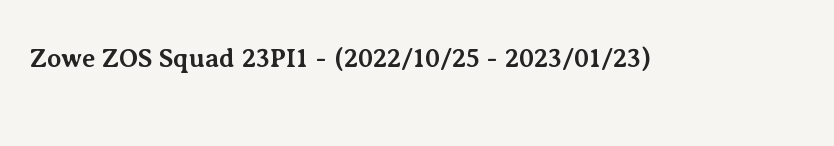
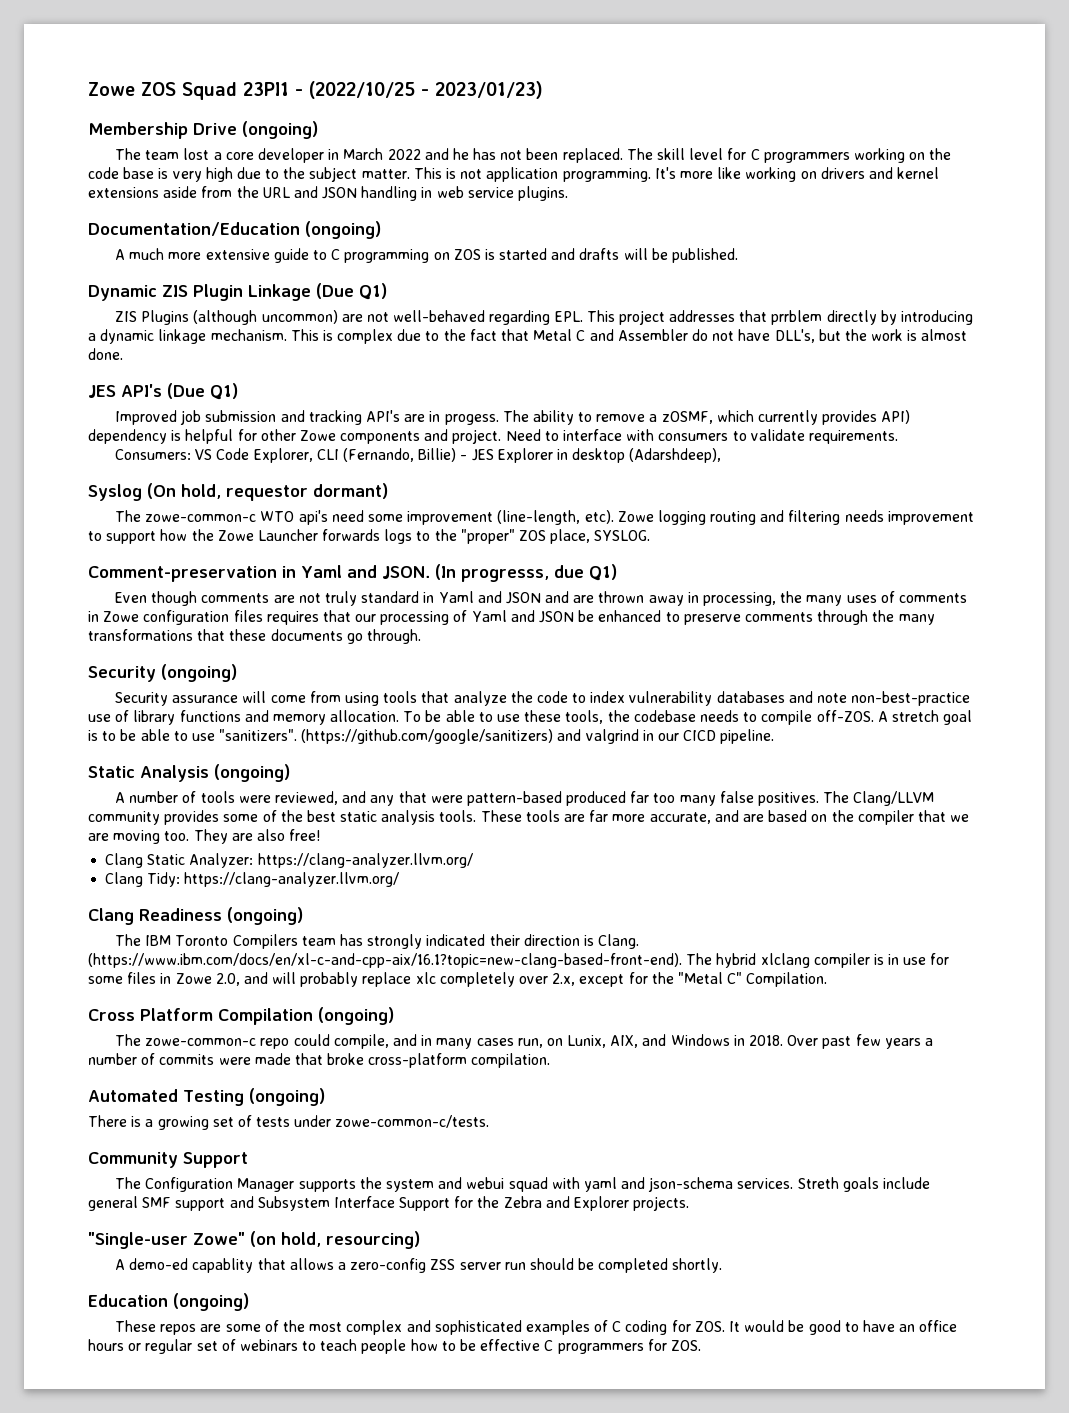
+ Membership Drive (ongoing)
+ The team lost a core developer in March 2022 and he has not been replaced. The skill level for C programmers working on the code base is very high due to the subject matter. This is not application programming. It's more like working on drivers and kernel extensions aside from the URL and JSON handling in web service plugins.
+ Documentation/Education (ongoing)
+ A much more extensive guide to C programming on ZOS is started and drafts will be published.
+ Dynamic ZIS Plugin Linkage (Due Q1)
+ ZIS Plugins (although uncommon) are not well-behaved regarding EPL. This project addresses that prrblem directly by introducing a dynamic linkage mechanism. This is complex due to the fact that Metal C and Assembler do not have DLL's, but the work is almost done.
+ JES API's (Due Q1)
+ Improved job submission and tracking API's are in progess. The ability to remove a zOSMF, which currently provides API) dependency is helpful for other Zowe components and project. Need to interface with consumers to validate requirements.
+ Consumers: VS Code Explorer, CLI (Fernando, Billie) - JES Explorer in desktop (Adarshdeep),
+ Syslog (On hold, requestor dormant)
+ The zowe-common-c WTO api's need some improvement (line-length, etc). Zowe logging routing and filtering needs improvement to support how the Zowe Launcher forwards logs to the "proper" ZOS place, SYSLOG.
+ Comment-preservation in Yaml and JSON. (In progresss, due Q1)
+ Even though comments are not truly standard in Yaml and JSON and are thrown away in processing, the many uses of comments in Zowe configuration files requires that our processing of Yaml and JSON be enhanced to preserve comments through the many transformations that these documents go through.
+ Security (ongoing)
+ Security assurance will come from using tools that analyze the code to index vulnerability databases and note non-best-practice use of library functions and memory allocation. To be able to use these tools, the codebase needs to compile off-ZOS. A stretch goal is to be able to use "sanitizers". (https://github.com/google/sanitizers) and valgrind in our CICD pipeline.
+ Static Analysis (ongoing)
+ A number of tools were reviewed, and any that were pattern-based produced far too many false positives. The Clang/LLVM community provides some of the best static analysis tools. These tools are far more accurate, and are based on the compiler that we are moving too. They are also free!
+ Clang Static Analyzer: https://clang-analyzer.llvm.org/
+ Clang Tidy: https://clang-analyzer.llvm.org/
+ Clang Readiness (ongoing)
+ The IBM Toronto Compilers team has strongly indicated their direction is Clang. (https://www.ibm.com/docs/en/xl-c-and-cpp-aix/16.1?topic=new-clang-based-front-end). The hybrid xlclang compiler is in use for some files in Zowe 2.0, and will probably replace xlc completely over 2.x, except for the "Metal C" Compilation.
+ Cross Platform Compilation (ongoing)
+ The zowe-common-c repo could compile, and in many cases run, on Lunix, AIX, and Windows in 2018. Over past few years a number of commits were made that broke cross-platform compilation.
+ Automated Testing (ongoing)
+ There is a growing set of tests under zowe-common-c/tests.
+ Community Support
+ The Configuration Manager supports the system and webui squad with yaml and json-schema services. Streth goals include general SMF support and Subsystem Interface Support for the Zebra and Explorer projects.
+ "Single-user Zowe" (on hold, resourcing)
+ A demo-ed capablity that allows a zero-config ZSS server run should be completed shortly.
+ Education (ongoing)
+ These repos are some of the most complex and sophisticated examples of C coding for ZOS. It would be good to have an office hours or regular set of webinars to teach people how to be effective C programmers for ZOS.

